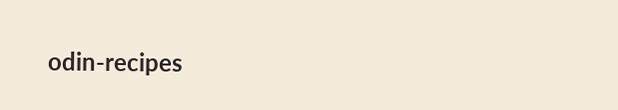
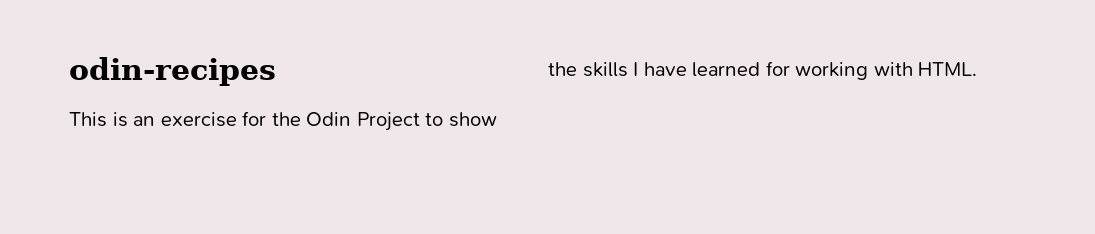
+ This is an exercise for the Odin Project to show the skills I have learned for working with HTML.

